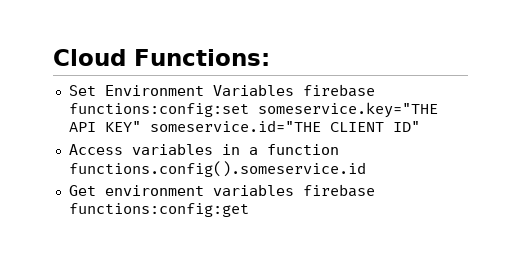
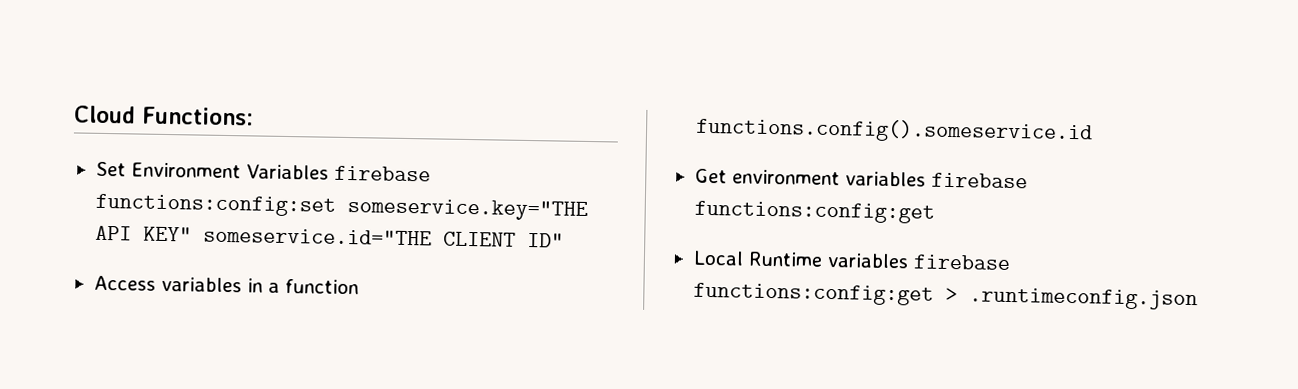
+ Local Runtime variables firebase functions:config:get > .runtimeconfig.json

